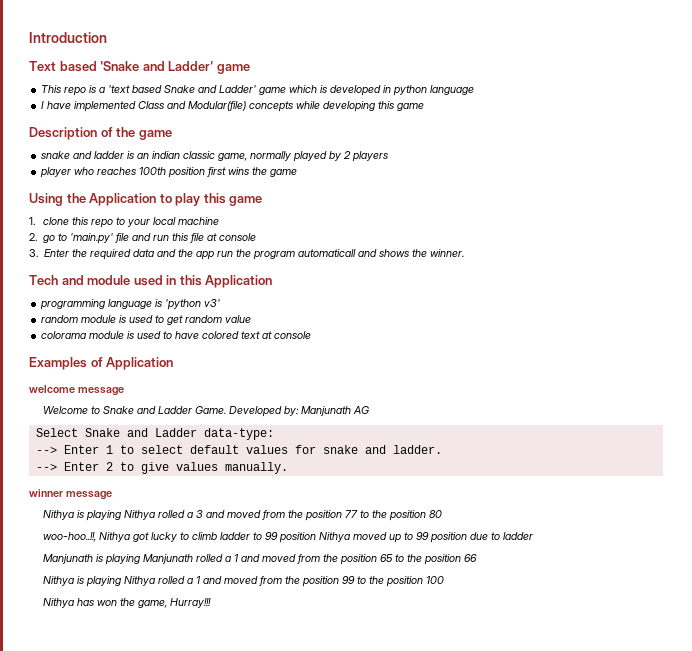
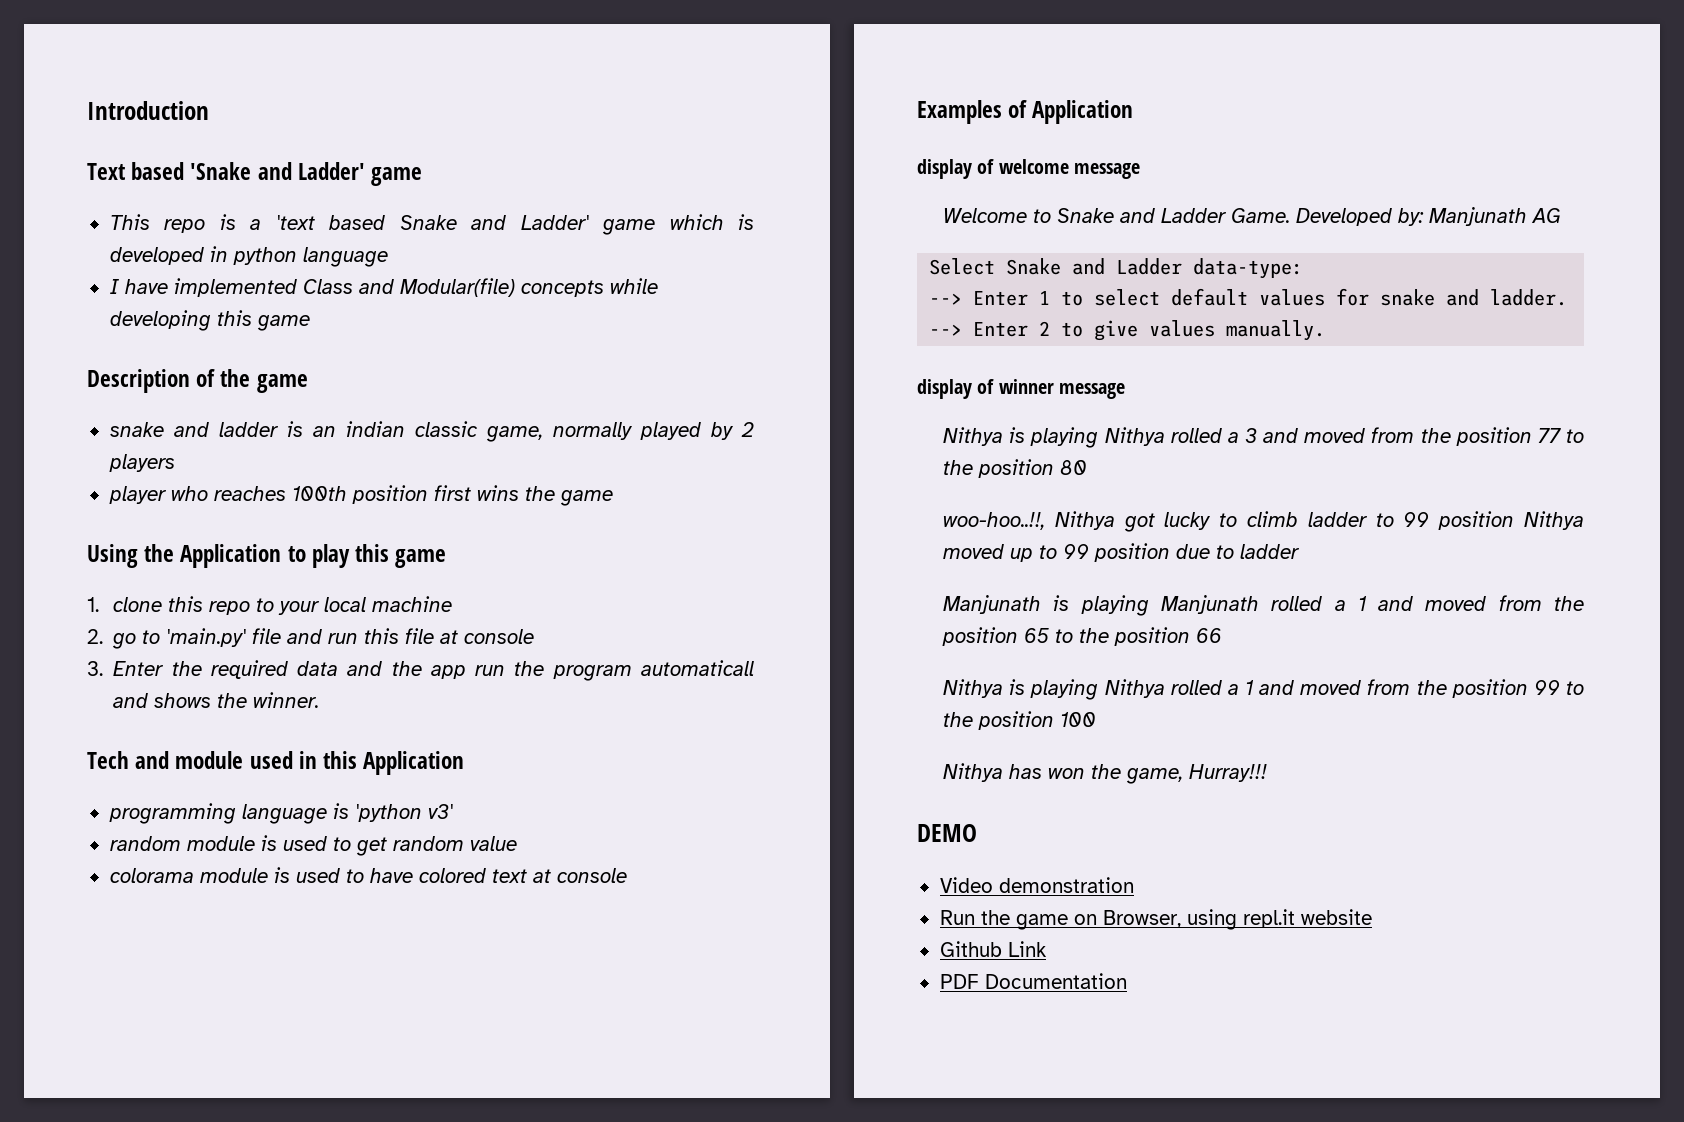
- welcome message
+ display of welcome message
- winner message
+ display of winner message
+ DEMO
+ Video demonstration
+ Run the game on Browser, using repl.it website
+ Github Link
+ PDF Documentation

